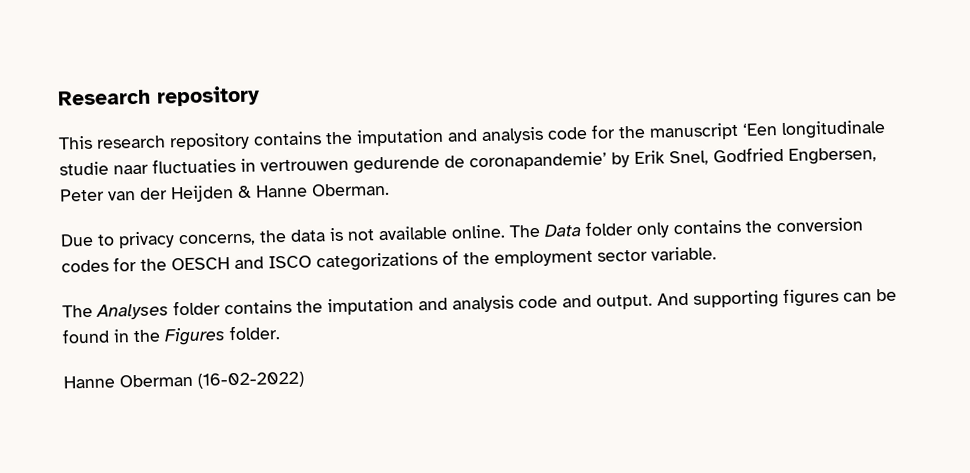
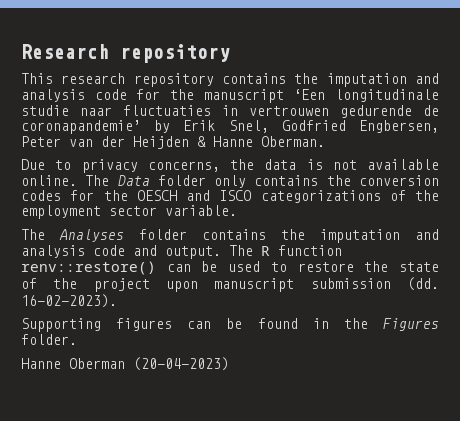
- And supporting figures can be found in the Figures folder.
+ The R function renv::restore() can be used to restore the state of the project upon manuscript submission (dd. 16-02-2023).
+ Supporting figures can be found in the Figures folder.
- Hanne Oberman (16-02-2022)
+ Hanne Oberman (20-04-2023)

